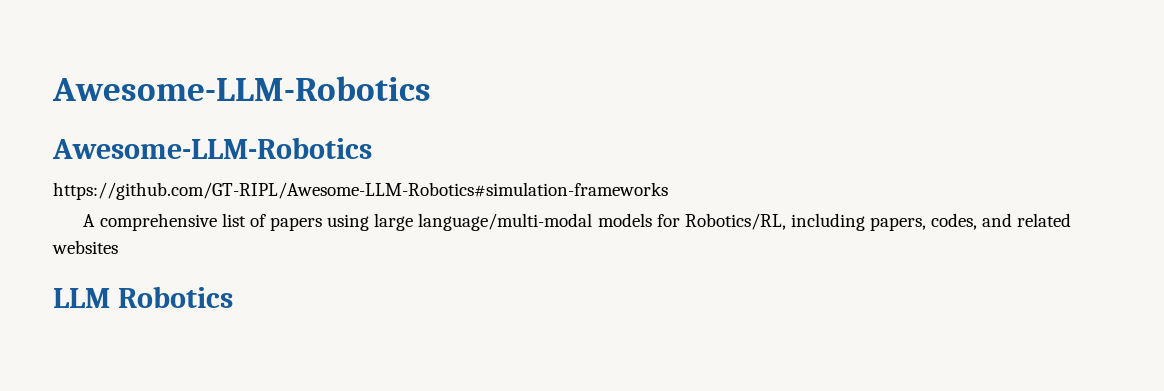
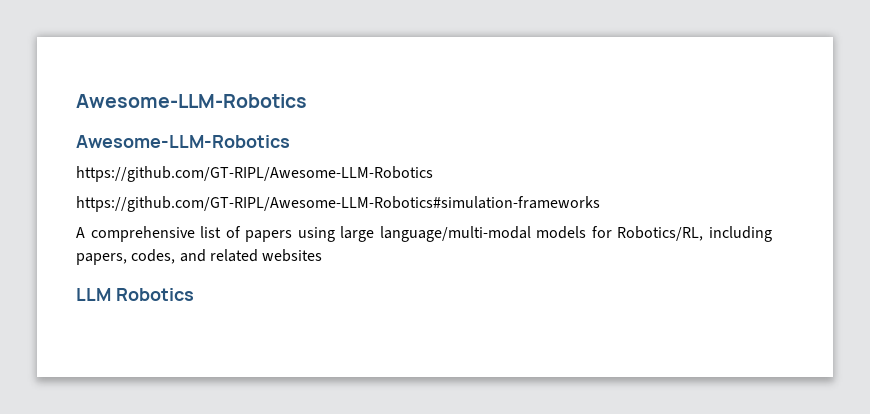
+ https://github.com/GT-RIPL/Awesome-LLM-Robotics

